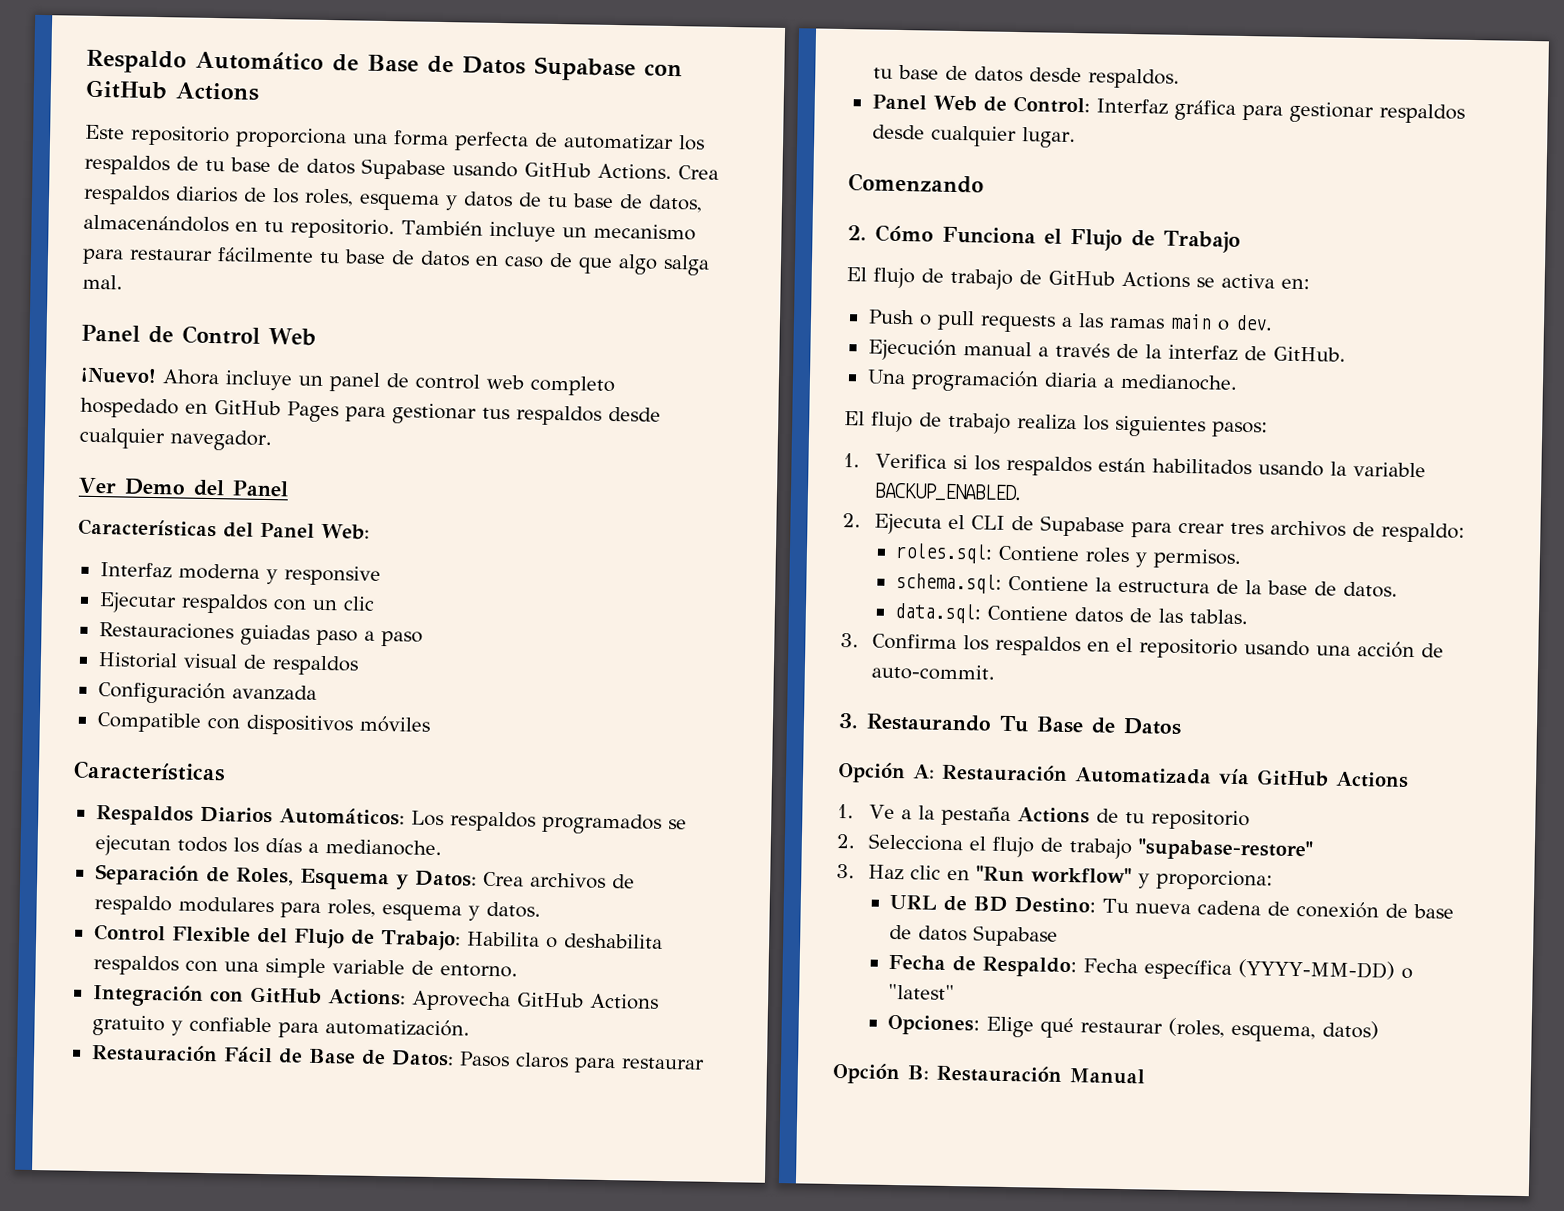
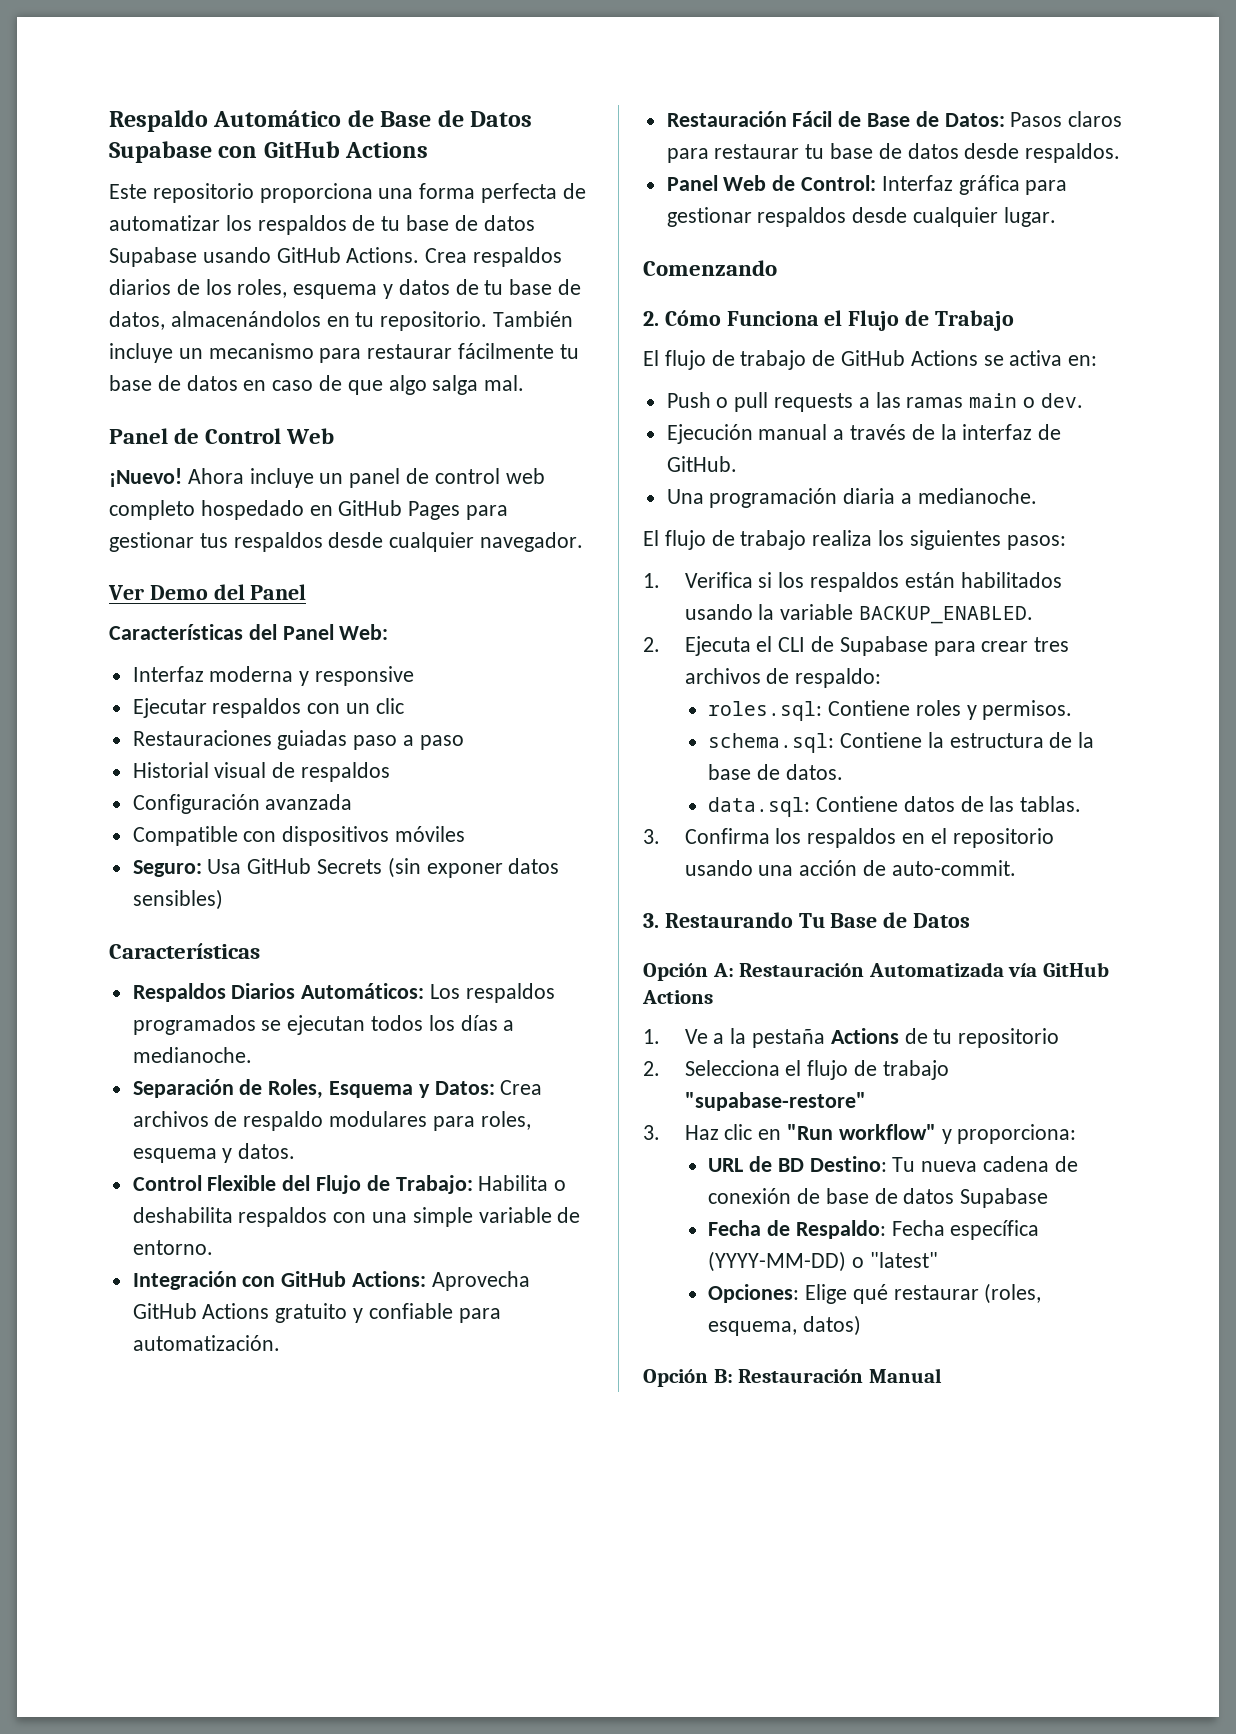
+ Seguro: Usa GitHub Secrets (sin exponer datos sensibles)

